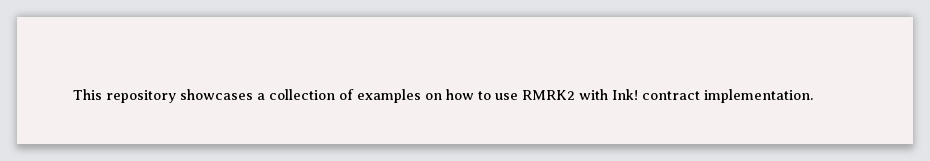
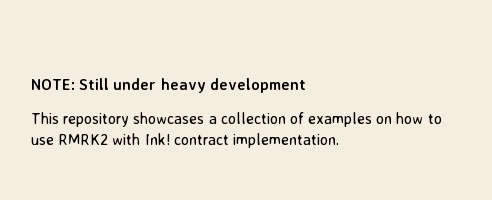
+ NOTE: Still under heavy development

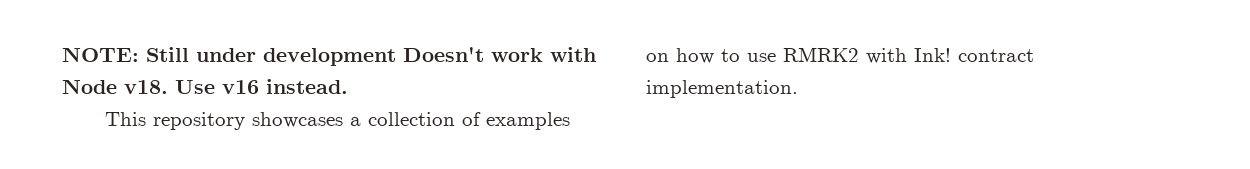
- NOTE: Still under heavy development
+ NOTE: Still under development Doesn't work with Node v18. Use v16 instead.

